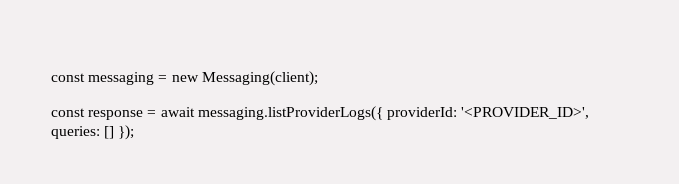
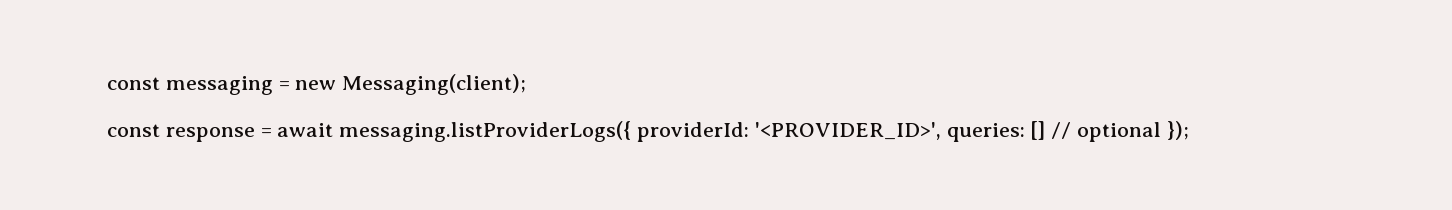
- const response = await messaging.listProviderLogs({ providerId: '<PROVIDER_ID>', queries: [] });
+ const response = await messaging.listProviderLogs({ providerId: '<PROVIDER_ID>', queries: [] // optional });

